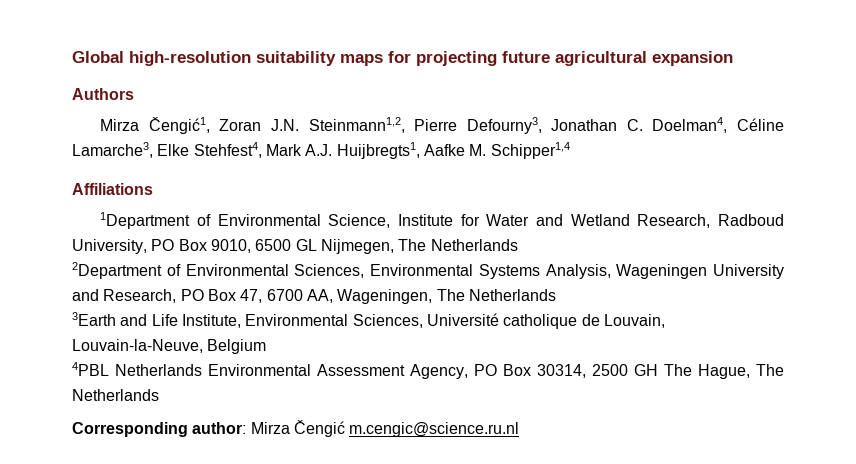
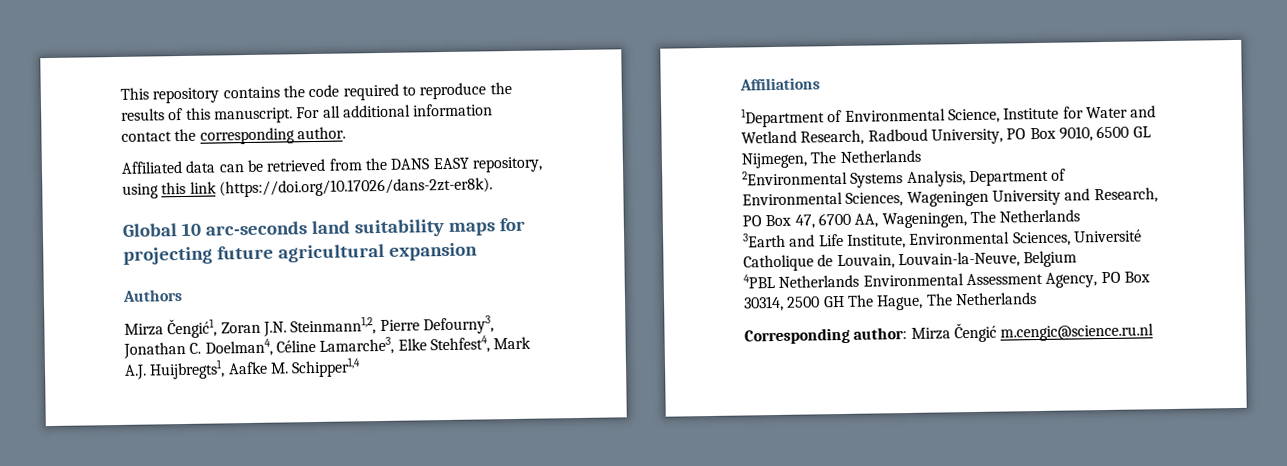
- Global high-resolution suitability maps for projecting future agricultural expansion
+ This repository contains the code required to reproduce the results of this manuscript. For all additional information contact the corresponding author.
+ Affiliated data can be retrieved from the DANS EASY repository, using this link (https://doi.org/10.17026/dans-2zt-er8k).
+ Global 10 arc-seconds land suitability maps for projecting future agricultural expansion
- 2Department of Environmental Sciences, Environmental Systems Analysis, Wageningen University and Research, PO Box 47, 6700 AA, Wageningen, The Netherlands
+ 2Environmental Systems Analysis, Department of Environmental Sciences, Wageningen University and Research, PO Box 47, 6700 AA, Wageningen, The Netherlands
- 3Earth and Life Institute, Environmental Sciences, Université catholique de Louvain, Louvain-la-Neuve, Belgium
+ 3Earth and Life Institute, Environmental Sciences, Université Catholique de Louvain, Louvain-la-Neuve, Belgium

